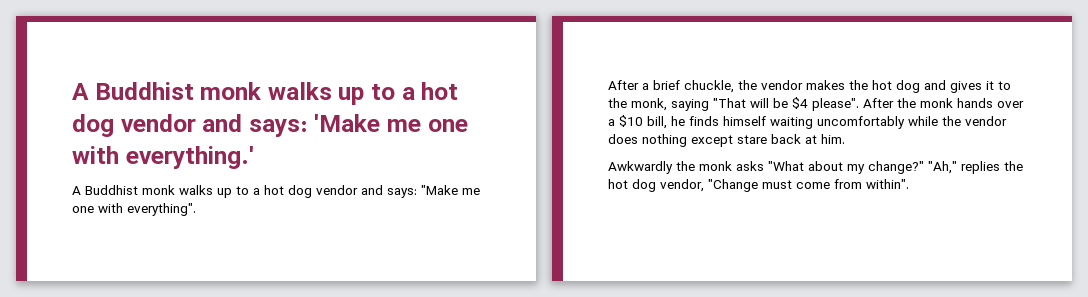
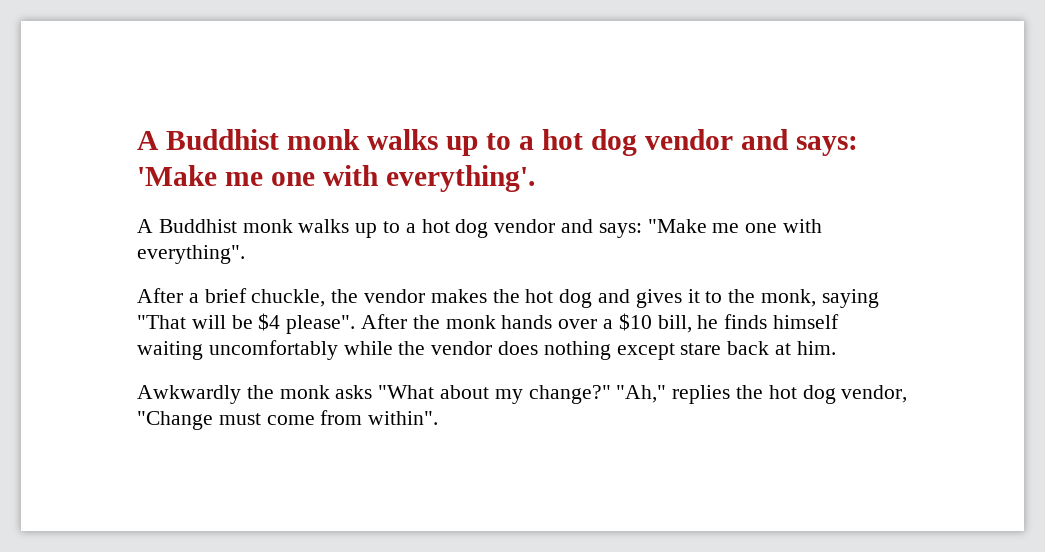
- A Buddhist monk walks up to a hot dog vendor and says: 'Make me one with everything.'
+ A Buddhist monk walks up to a hot dog vendor and says: 'Make me one with everything'.

